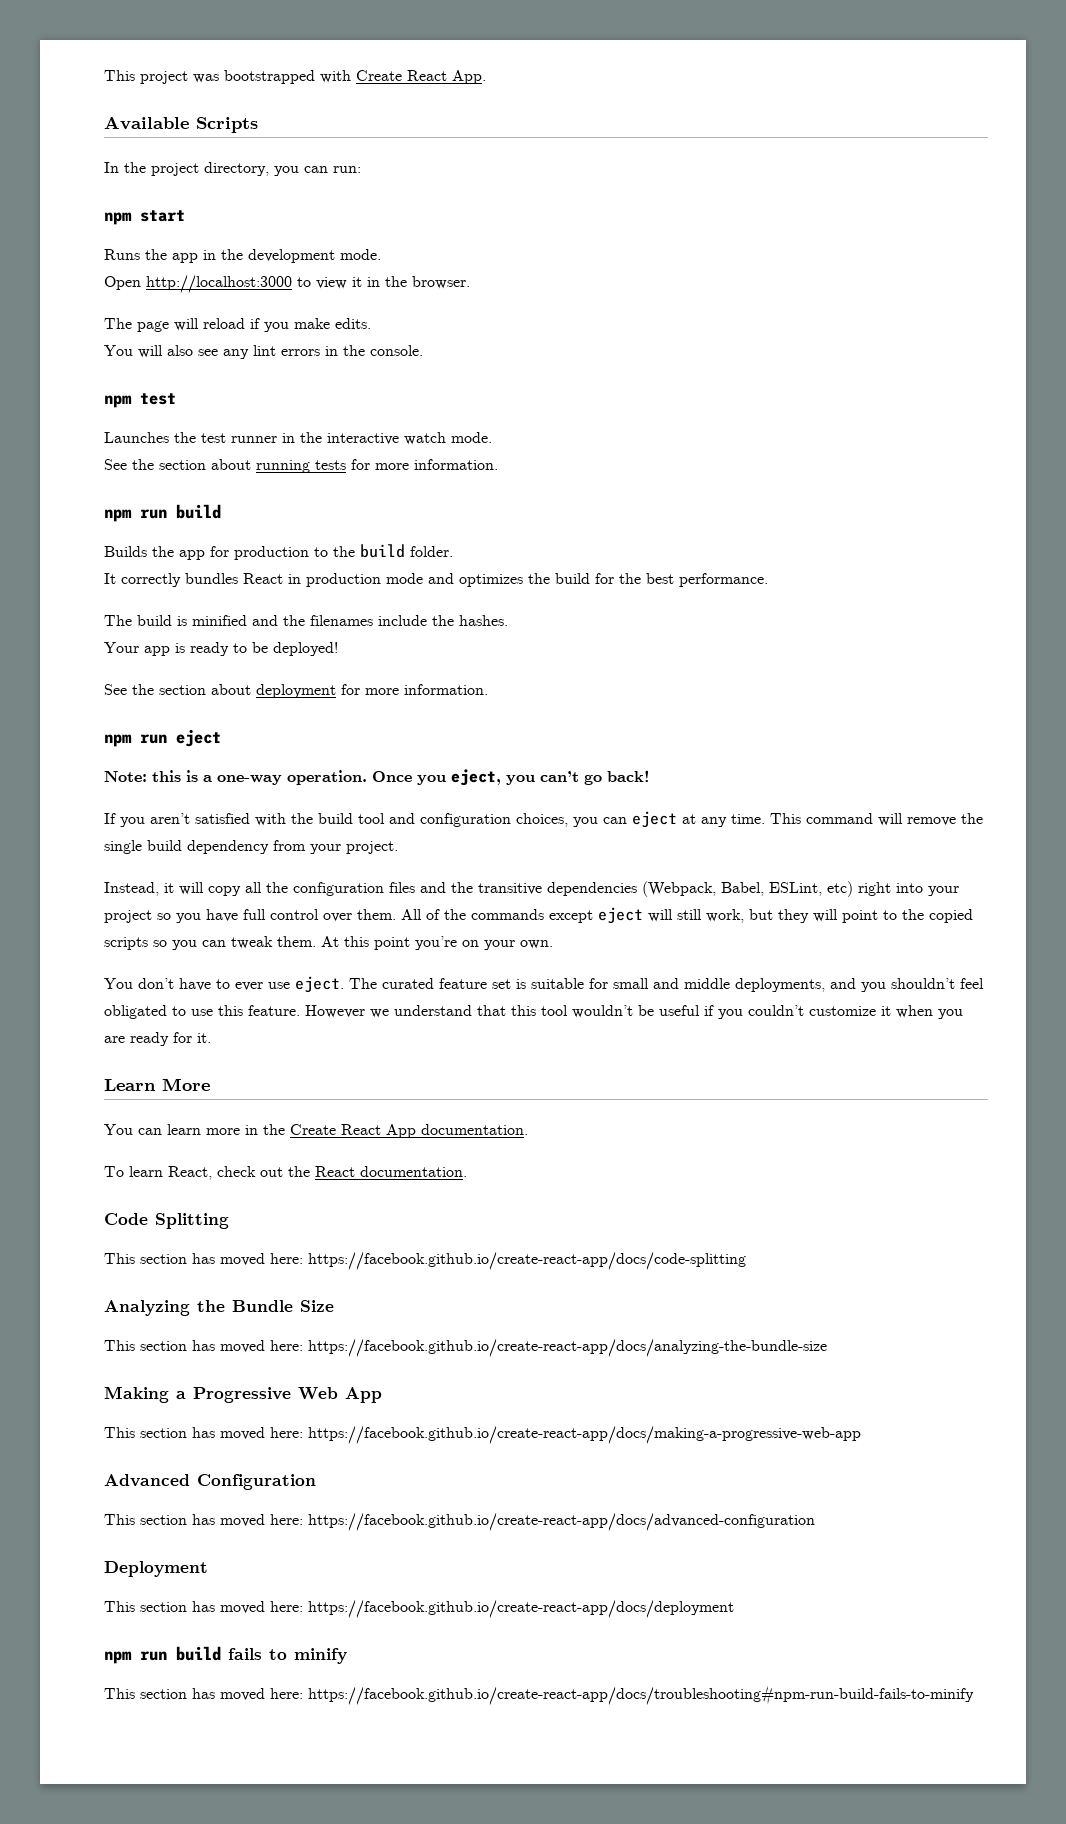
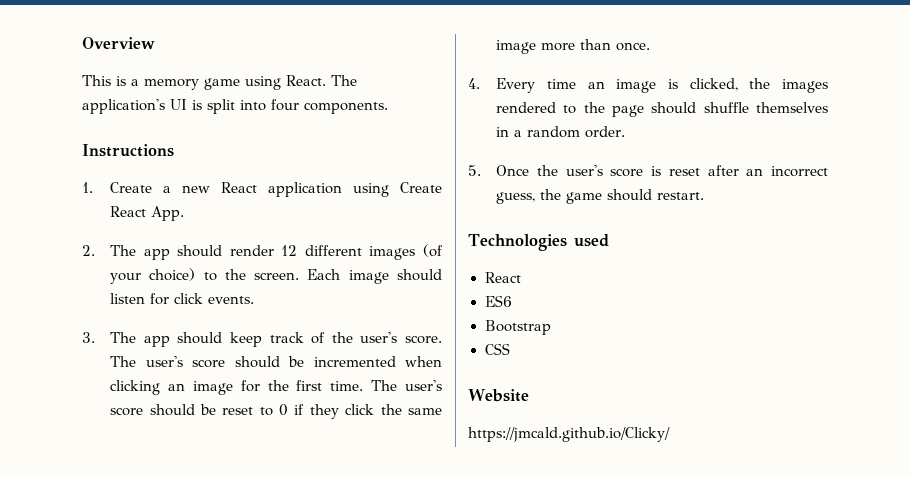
- This project was bootstrapped with Create React App.
- Available Scripts
- In the project directory, you can run:
- npm start
- Runs the app in the development mode.
- Open http://localhost:3000 to view it in the browser.
- The page will reload if you make edits.
- You will also see any lint errors in the console.
- npm test
- Launches the test runner in the interactive watch mode.
- See the section about running tests for more information.
- npm run build
- Builds the app for production to the build folder.
- It correctly bundles React in production mode and optimizes the build for the best performance.
- The build is minified and the filenames include the hashes.
- Your app is ready to be deployed!
- See the section about deployment for more information.
- npm run eject
- Note: this is a one-way operation. Once you eject, you can’t go back!
- If you aren’t satisfied with the build tool and configuration choices, you can eject at any time. This command will remove the single build dependency from your project.
- Instead, it will copy all the configuration files and the transitive dependencies (Webpack, Babel, ESLint, etc) right into your project so you have full control over them. All of the commands except eject will still work, but they will point to the copied scripts so you can tweak them. At this point you’re on your own.
- You don’t have to ever use eject. The curated feature set is suitable for small and middle deployments, and you shouldn’t feel obligated to use this feature. However we understand that this tool wouldn’t be useful if you couldn’t customize it when you are ready for it.
- Learn More
- You can learn more in the Create React App documentation.
- To learn React, check out the React documentation.
- Code Splitting
- This section has moved here: https://facebook.github.io/create-react-app/docs/code-splitting
- Analyzing the Bundle Size
- This section has moved here: https://facebook.github.io/create-react-app/docs/analyzing-the-bundle-size
- Making a Progressive Web App
- This section has moved here: https://facebook.github.io/create-react-app/docs/making-a-progressive-web-app
- Advanced Configuration
- This section has moved here: https://facebook.github.io/create-react-app/docs/advanced-configuration
- Deployment
- This section has moved here: https://facebook.github.io/create-react-app/docs/deployment
- npm run build fails to minify
- This section has moved here: https://facebook.github.io/create-react-app/docs/troubleshooting#npm-run-build-fails-to-minify
+ Overview
+ This is a memory game using React. The application's UI is split into four components.
+ Instructions
+ 1. Create a new React application using Create React App.
+ 2. The app should render 12 different images (of your choice) to the screen. Each image should listen for click events.
+ 3. The app should keep track of the user's score. The user's score should be incremented when clicking an image for the first time. The user's score should be reset to 0 if they click the same image more than once.
+ 4. Every time an image is clicked, the images rendered to the page should shuffle themselves in a random order.
+ 5. Once the user's score is reset after an incorrect guess, the game should restart.
+ Technologies used
+ React
+ ES6
+ Bootstrap
+ CSS
+ Website
+ https://jmcald.github.io/Clicky/

